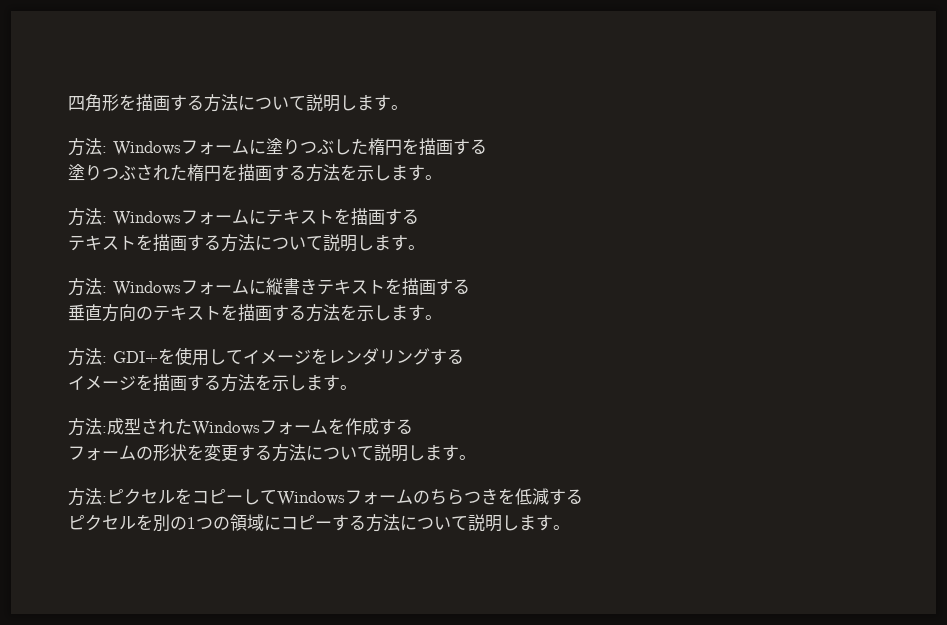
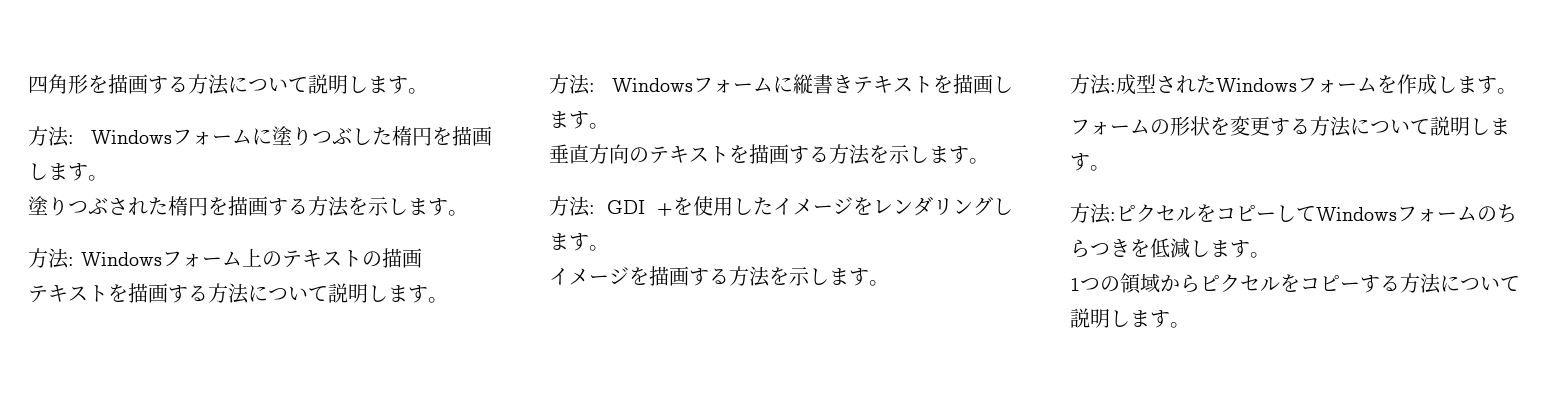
- 方法: Windowsフォームに塗りつぶした楕円を描画する
+ 方法: Windowsフォームに塗りつぶした楕円を描画します。
- 方法: Windowsフォームにテキストを描画する
+ 方法: Windowsフォーム上のテキストの描画
- 方法: Windowsフォームに縦書きテキストを描画する
+ 方法: Windowsフォームに縦書きテキストを描画します。
- 方法: GDI+を使用してイメージをレンダリングする
+ 方法: GDI +を使用したイメージをレンダリングします。
- 方法:成型されたWindowsフォームを作成する
+ 方法:成型されたWindowsフォームを作成します。
- 方法:ピクセルをコピーしてWindowsフォームのちらつきを低減する
- ピクセルを別の1つの領域にコピーする方法について説明します。
+ 方法:ピクセルをコピーしてWindowsフォームのちらつきを低減します。
+ 1つの領域からピクセルをコピーする方法について説明します。

